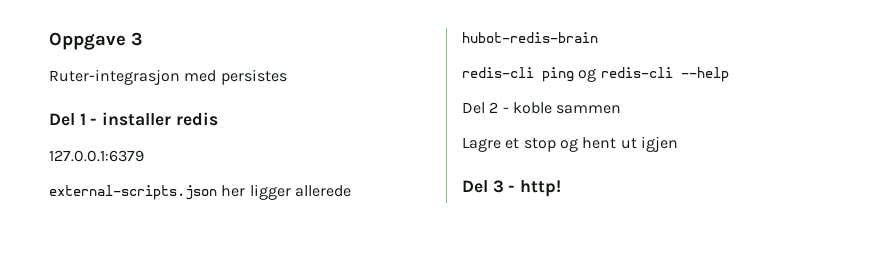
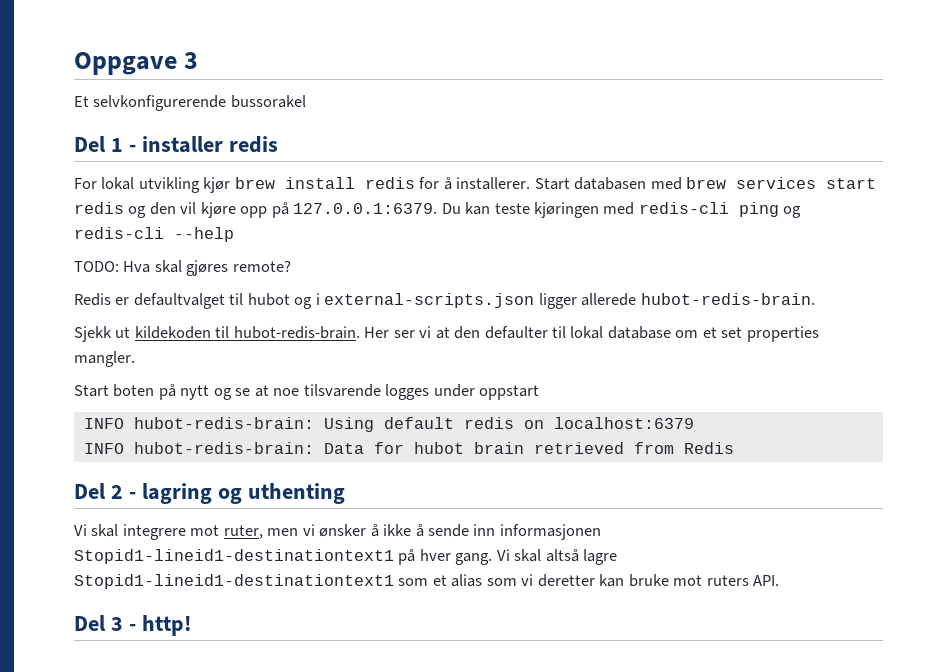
- Ruter-integrasjon med persistes
+ Et selvkonfigurerende bussorakel
- 127.0.0.1:6379
- external-scripts.json her ligger allerede hubot-redis-brain
- redis-cli ping og redis-cli --help
+ For lokal utvikling kjør brew install redis for å installerer. Start databasen med brew services start redis og den vil kjøre opp på 127.0.0.1:6379. Du kan teste kjøringen med redis-cli ping og redis-cli --help
- Del 2 - koble sammen
- Lagre et stop og hent ut igjen
+ TODO: Hva skal gjøres remote?
+ Redis er defaultvalget til hubot og i external-scripts.json ligger allerede hubot-redis-brain.
+ Sjekk ut kildekoden til hubot-redis-brain. Her ser vi at den defaulter til lokal database om et set properties mangler.
+ Start boten på nytt og se at noe tilsvarende logges under oppstart
+ INFO hubot-redis-brain: Using default redis on localhost:6379
+ INFO hubot-redis-brain: Data for hubot brain retrieved from Redis
+ Del 2 - lagring og uthenting
+ Vi skal integrere mot ruter, men vi ønsker å ikke å sende inn informasjonen Stopid1-lineid1-destinationtext1 på hver gang. Vi skal altså lagre Stopid1-lineid1-destinationtext1 som et alias som vi deretter kan bruke mot ruters API.

